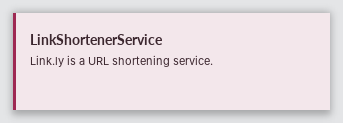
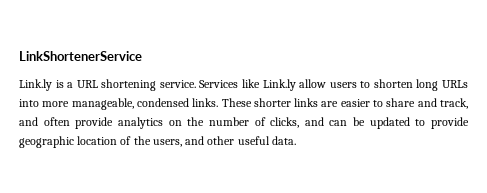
+ Services like Link.ly allow users to shorten long URLs into more manageable, condensed links. These shorter links are easier to share and track, and often provide analytics on the number of clicks, and can be updated to provide geographic location of the users, and other useful data.

